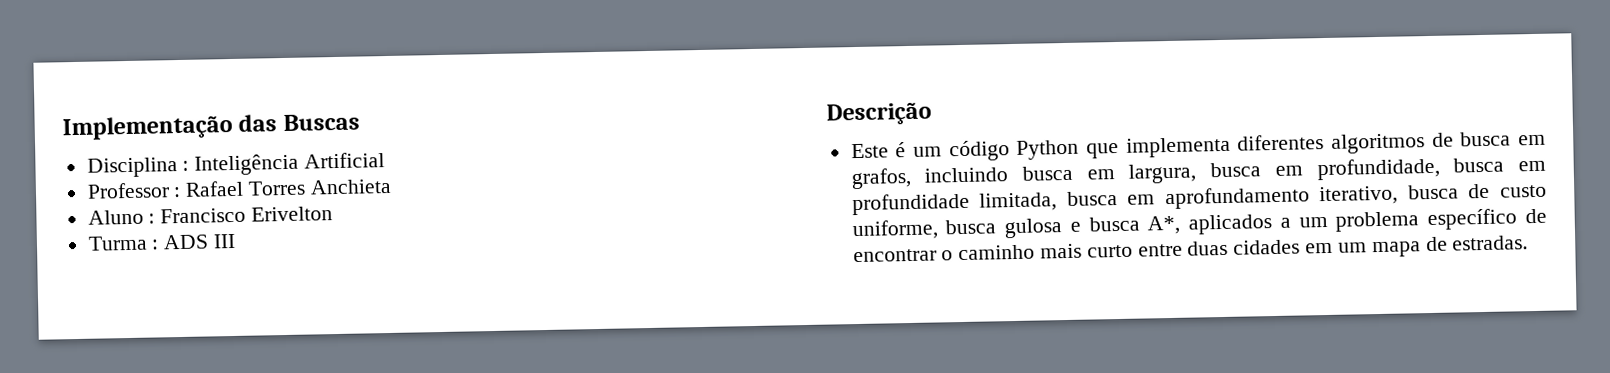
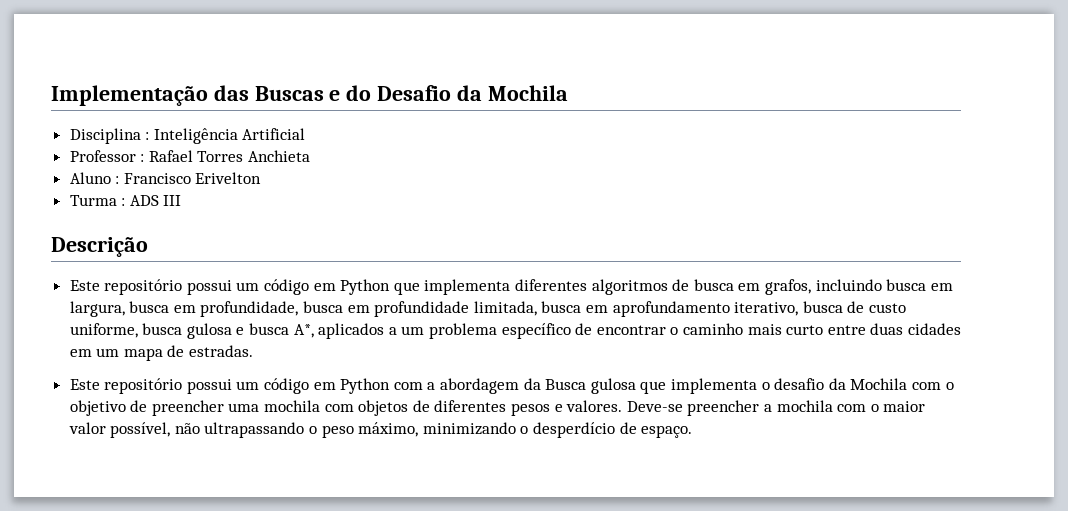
- Implementação das Buscas
+ Implementação das Buscas e do Desafio da Mochila
- Este é um código Python que implementa diferentes algoritmos de busca em grafos, incluindo busca em largura, busca em profundidade, busca em profundidade limitada, busca em aprofundamento iterativo, busca de custo uniforme, busca gulosa e busca A*, aplicados a um problema específico de encontrar o caminho mais curto entre duas cidades em um mapa de estradas.
+ Este repositório possui um código em Python que implementa diferentes algoritmos de busca em grafos, incluindo busca em largura, busca em profundidade, busca em profundidade limitada, busca em aprofundamento iterativo, busca de custo uniforme, busca gulosa e busca A*, aplicados a um problema específico de encontrar o caminho mais curto entre duas cidades em um mapa de estradas.
+ Este repositório possui um código em Python com a abordagem da Busca gulosa que implementa o desafio da Mochila com o objetivo de preencher uma mochila com objetos de diferentes pesos e valores. Deve-se preencher a mochila com o maior valor possível, não ultrapassando o peso máximo, minimizando o desperdício de espaço.

